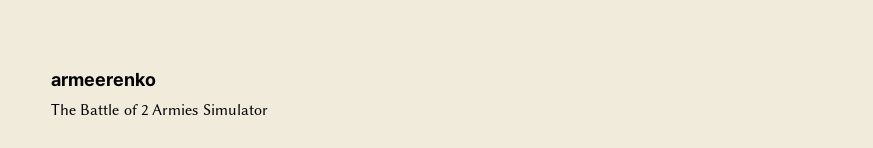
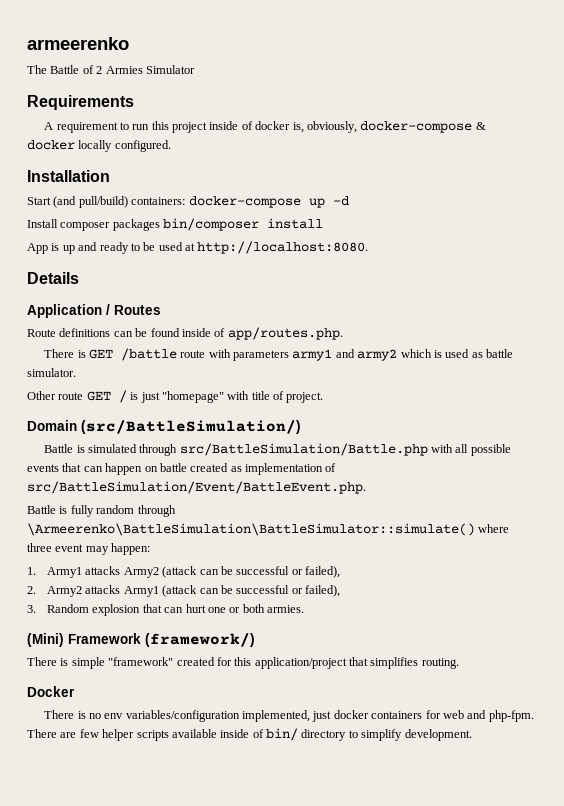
+ Requirements
+ A requirement to run this project inside of docker is, obviously, docker-compose & docker locally configured.
+ Installation
+ Start (and pull/build) containers: docker-compose up -d
+ Install composer packages bin/composer install
+ App is up and ready to be used at http://localhost:8080.
+ Details
+ Application / Routes
+ Route definitions can be found inside of app/routes.php.
+ There is GET /battle route with parameters army1 and army2 which is used as battle simulator.
+ Other route GET / is just "homepage" with title of project.
+ Domain (src/BattleSimulation/)
+ Battle is simulated through src/BattleSimulation/Battle.php with all possible events that can happen on battle created as implementation of src/BattleSimulation/Event/BattleEvent.php.
+ Battle is fully random through \Armeerenko\BattleSimulation\BattleSimulator::simulate() where three event may happen:
+ 1. Army1 attacks Army2 (attack can be successful or failed),
+ 2. Army2 attacks Army1 (attack can be successful or failed),
+ 3. Random explosion that can hurt one or both armies.
+ (Mini) Framework (framework/)
+ There is simple "framework" created for this application/project that simplifies routing.
+ Docker
+ There is no env variables/configuration implemented, just docker containers for web and php-fpm. There are few helper scripts available inside of bin/ directory to simplify development.

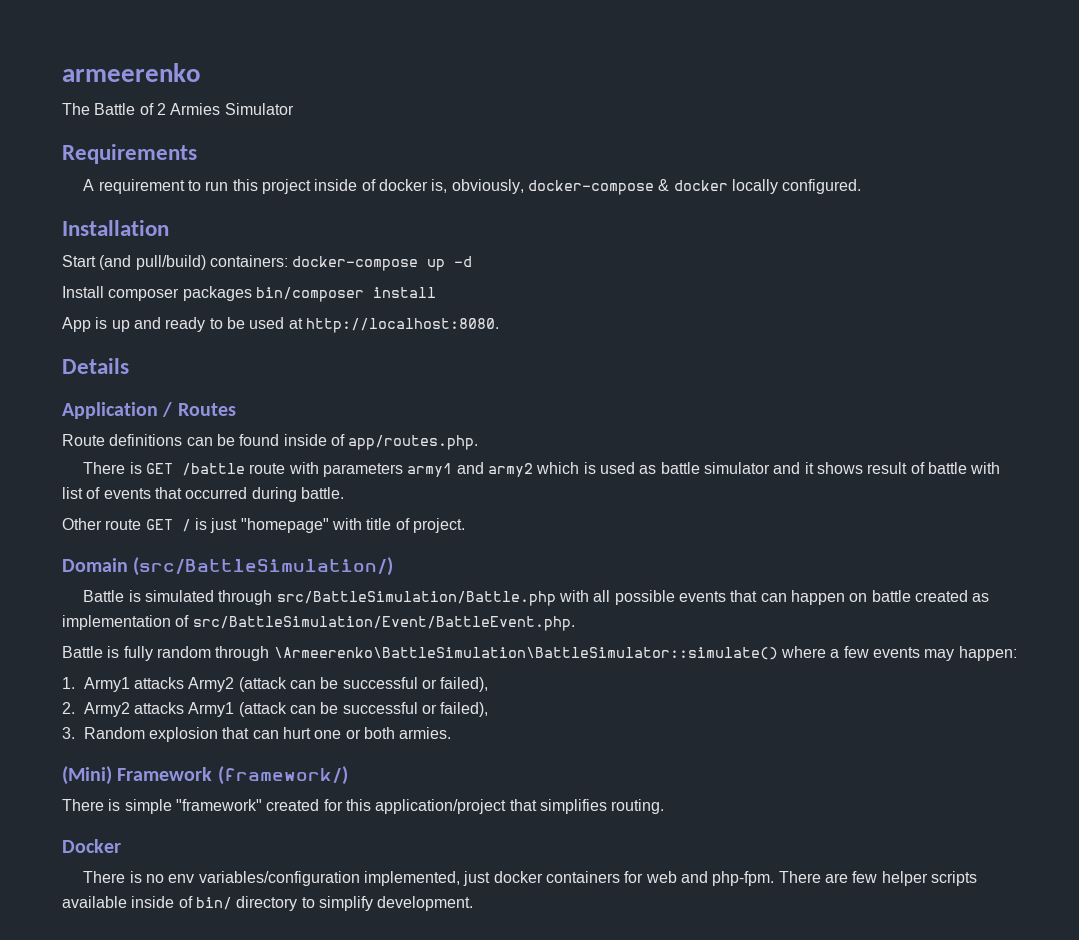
- There is GET /battle route with parameters army1 and army2 which is used as battle simulator.
+ There is GET /battle route with parameters army1 and army2 which is used as battle simulator and it shows result of battle with list of events that occurred during battle.
- Battle is fully random through \Armeerenko\BattleSimulation\BattleSimulator::simulate() where three event may happen:
+ Battle is fully random through \Armeerenko\BattleSimulation\BattleSimulator::simulate() where a few events may happen:

